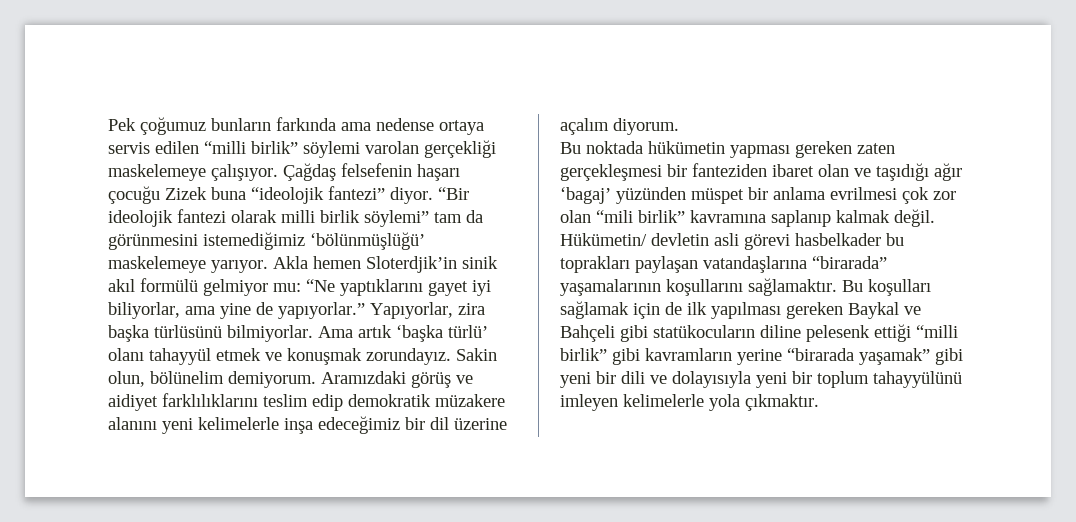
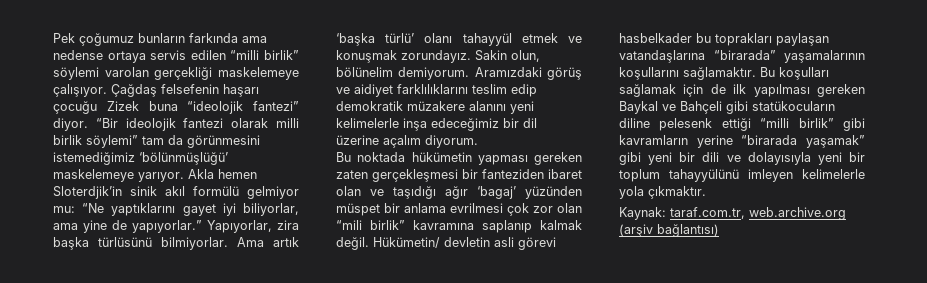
+ Kaynak: taraf.com.tr, web.archive.org (arşiv bağlantısı)

